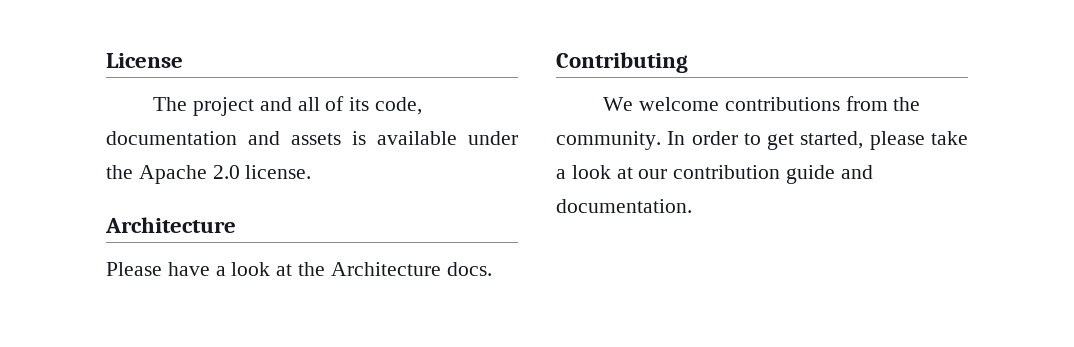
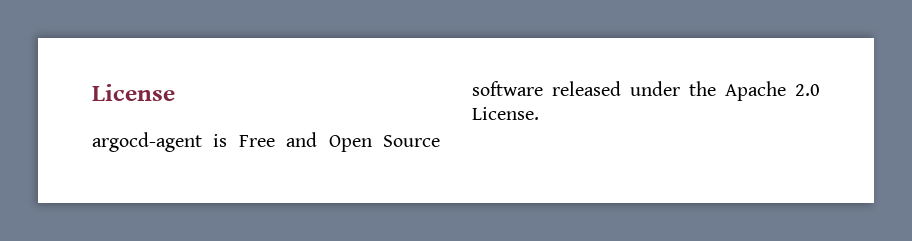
- The project and all of its code, documentation and assets is available under the Apache 2.0 license.
- Architecture
- Please have a look at the Architecture docs.
- Contributing
- We welcome contributions from the community. In order to get started, please take a look at our contribution guide and documentation.
+ argocd-agent is Free and Open Source software released under the Apache 2.0 License.

